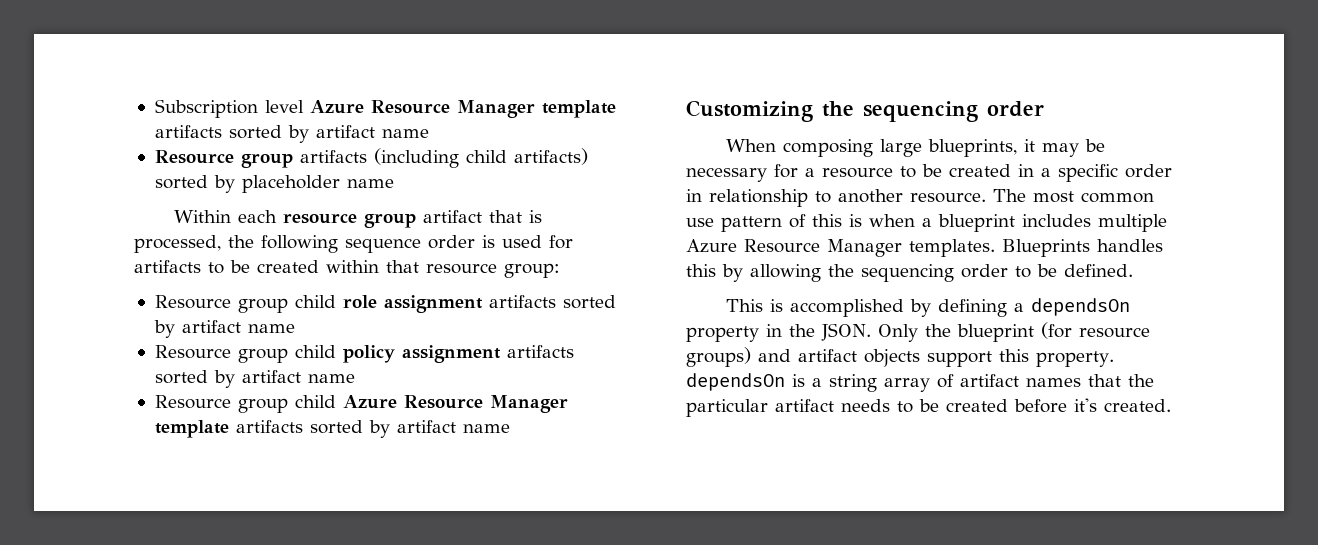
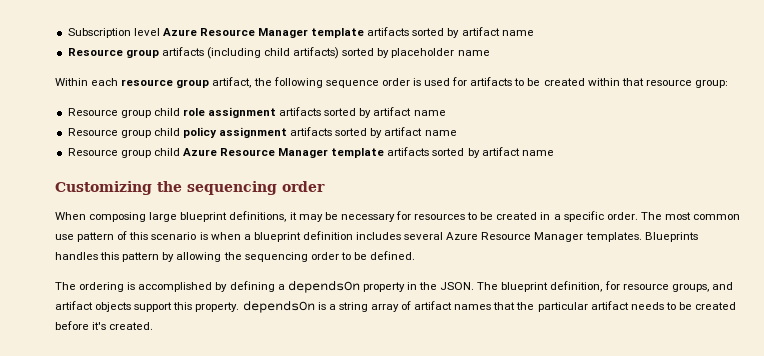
- Within each resource group artifact that is processed, the following sequence order is used for artifacts to be created within that resource group:
+ Within each resource group artifact, the following sequence order is used for artifacts to be created within that resource group:
- When composing large blueprints, it may be necessary for a resource to be created in a specific order in relationship to another resource.
+ When composing large blueprint definitions, it may be necessary for resources to be created in a specific order.
- The most common use pattern of this is when a blueprint includes multiple Azure Resource Manager templates.
+ The most common use pattern of this scenario is when a blueprint definition includes several Azure Resource Manager templates.
- Blueprints handles this by allowing the sequencing order to be defined.
+ Blueprints handles this pattern by allowing the sequencing order to be defined.
- This is accomplished by defining a dependsOn property in the JSON.
+ The ordering is accomplished by defining a dependsOn property in the JSON.
- Only the blueprint (for resource groups) and artifact objects support this property. dependsOn is a string array of artifact names that the particular artifact needs to be created before it's created.
+ The blueprint definition, for resource groups, and artifact objects support this property. dependsOn is a string array of artifact names that the particular artifact needs to be created before it's created.

